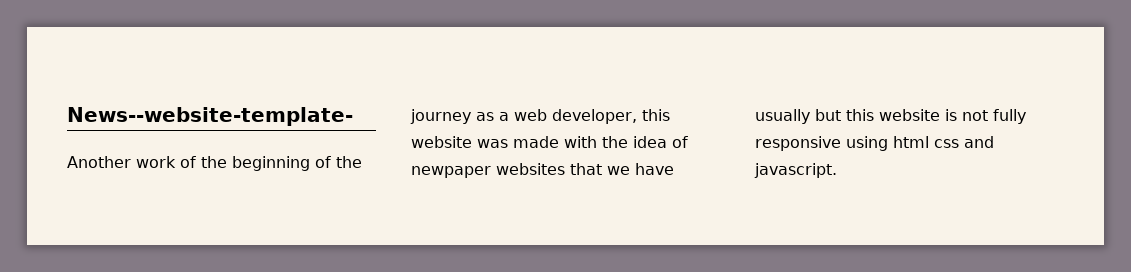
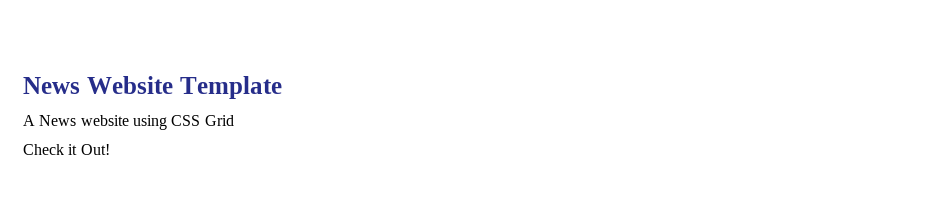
- News--website-template-
- Another work of the beginning of the journey as a web developer, this website was made with the idea of newpaper websites that we have usually but this website is not fully responsive using html css and javascript.
+ News Website Template
+ A News website using CSS Grid
+ Check it Out!

